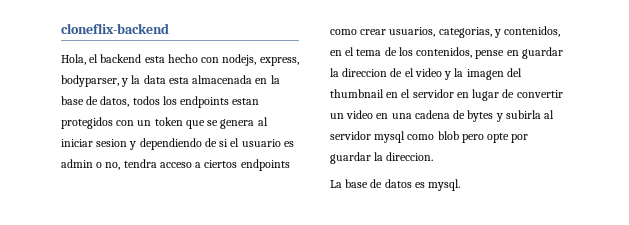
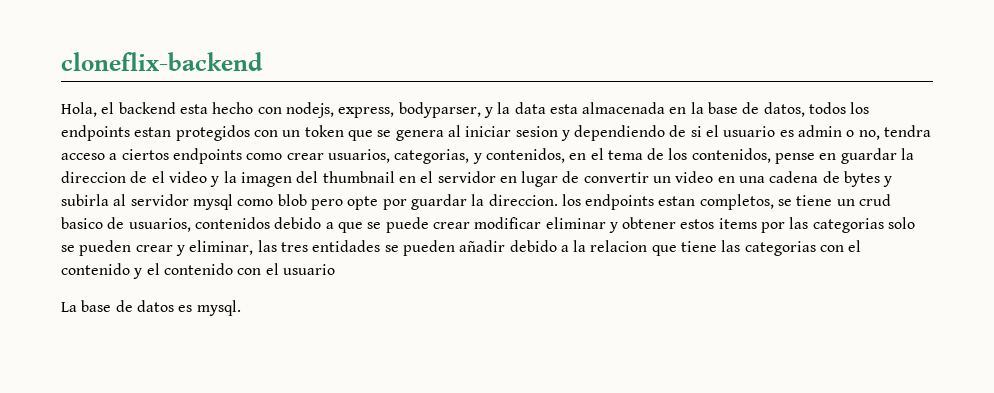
- Hola, el backend esta hecho con nodejs, express, bodyparser, y la data esta almacenada en la base de datos, todos los endpoints estan protegidos con un token que se genera al iniciar sesion y dependiendo de si el usuario es admin o no, tendra acceso a ciertos endpoints como crear usuarios, categorias, y contenidos, en el tema de los contenidos, pense en guardar la direccion de el video y la imagen del thumbnail en el servidor en lugar de convertir un video en una cadena de bytes y subirla al servidor mysql como blob pero opte por guardar la direccion.
+ Hola, el backend esta hecho con nodejs, express, bodyparser, y la data esta almacenada en la base de datos, todos los endpoints estan protegidos con un token que se genera al iniciar sesion y dependiendo de si el usuario es admin o no, tendra acceso a ciertos endpoints como crear usuarios, categorias, y contenidos, en el tema de los contenidos, pense en guardar la direccion de el video y la imagen del thumbnail en el servidor en lugar de convertir un video en una cadena de bytes y subirla al servidor mysql como blob pero opte por guardar la direccion. los endpoints estan completos, se tiene un crud basico de usuarios, contenidos debido a que se puede crear modificar eliminar y obtener estos items por las categorias solo se pueden crear y eliminar, las tres entidades se pueden añadir debido a la relacion que tiene las categorias con el contenido y el contenido con el usuario

